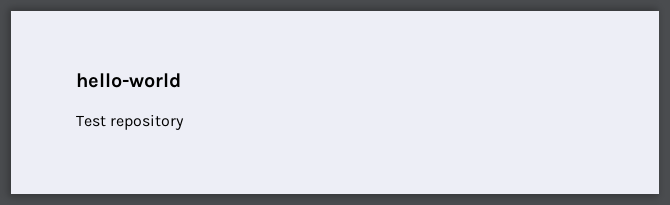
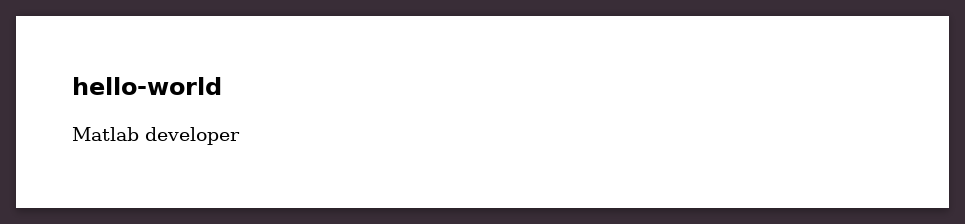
- Test repository
+ Matlab developer

